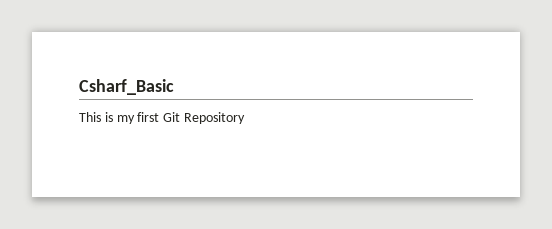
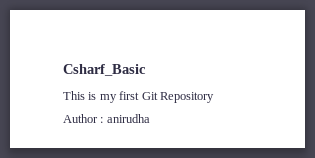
+ Author : anirudha

